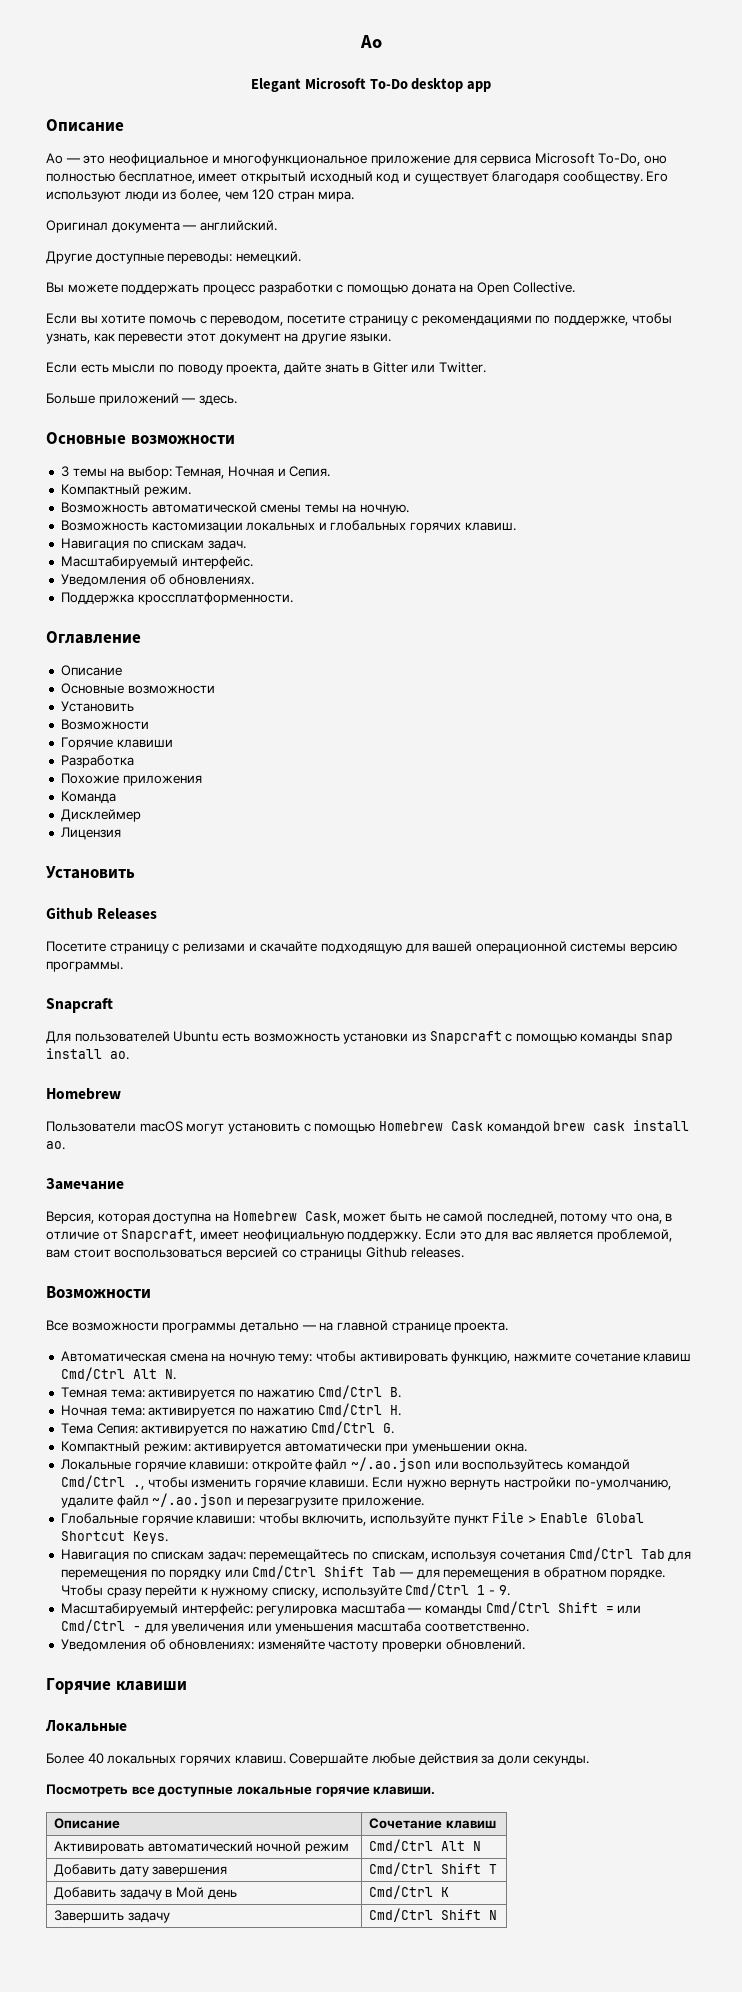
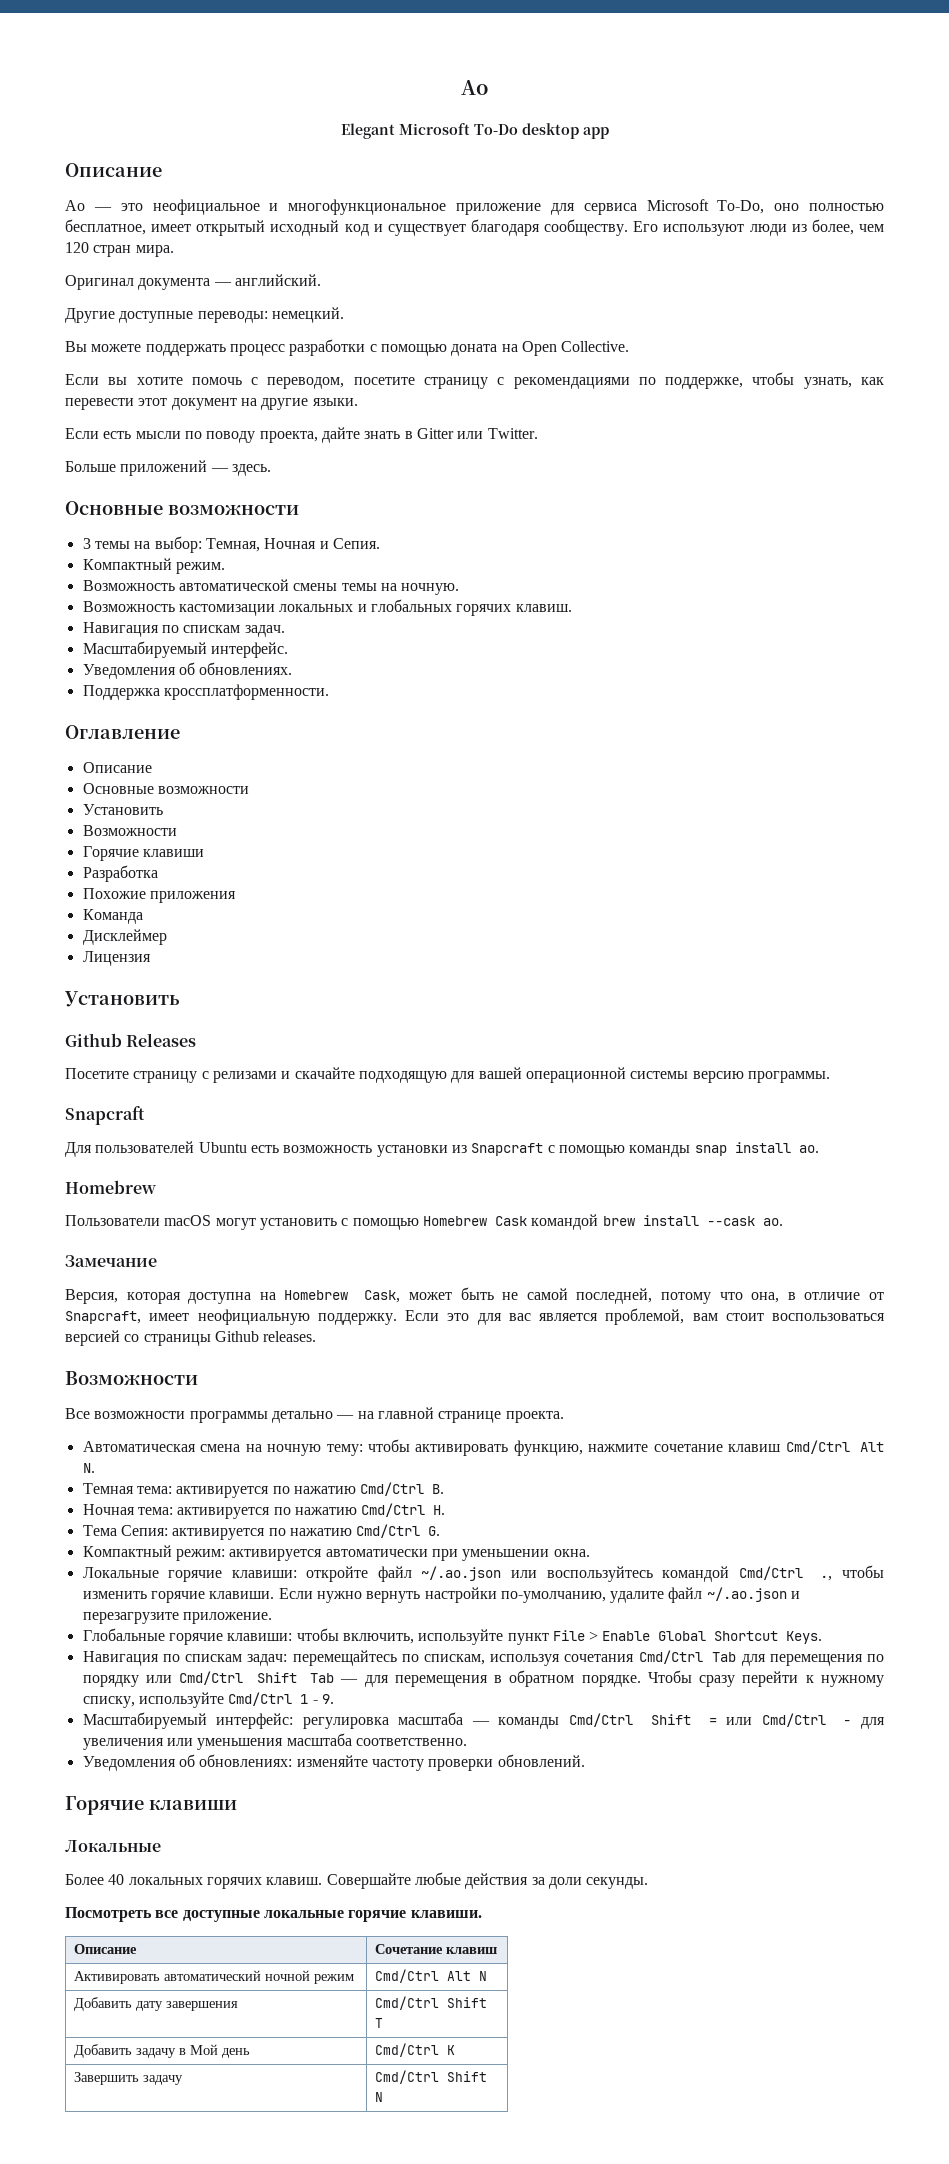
- Пользователи macOS могут установить с помощью Homebrew Cask командой brew cask install ao.
+ Пользователи macOS могут установить с помощью Homebrew Cask командой brew install --cask ao.

